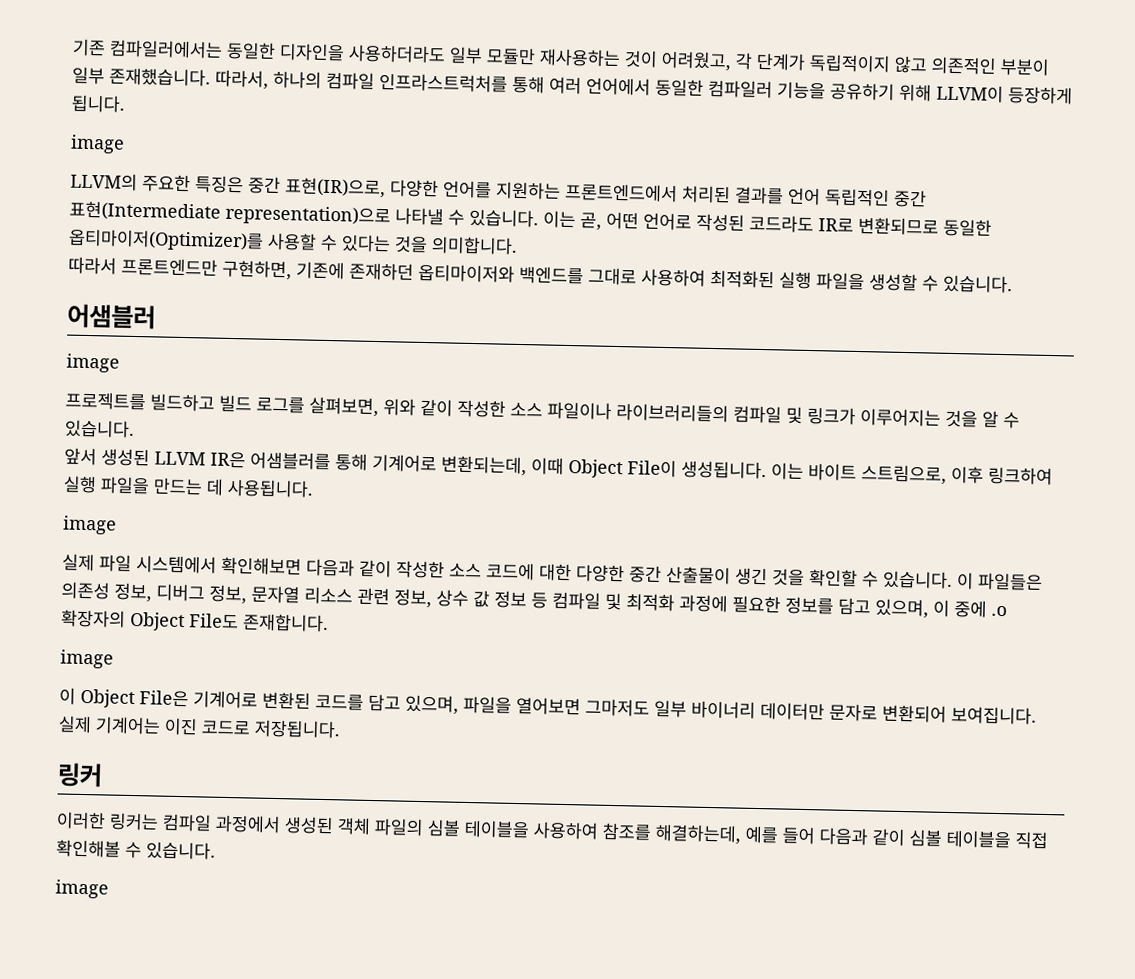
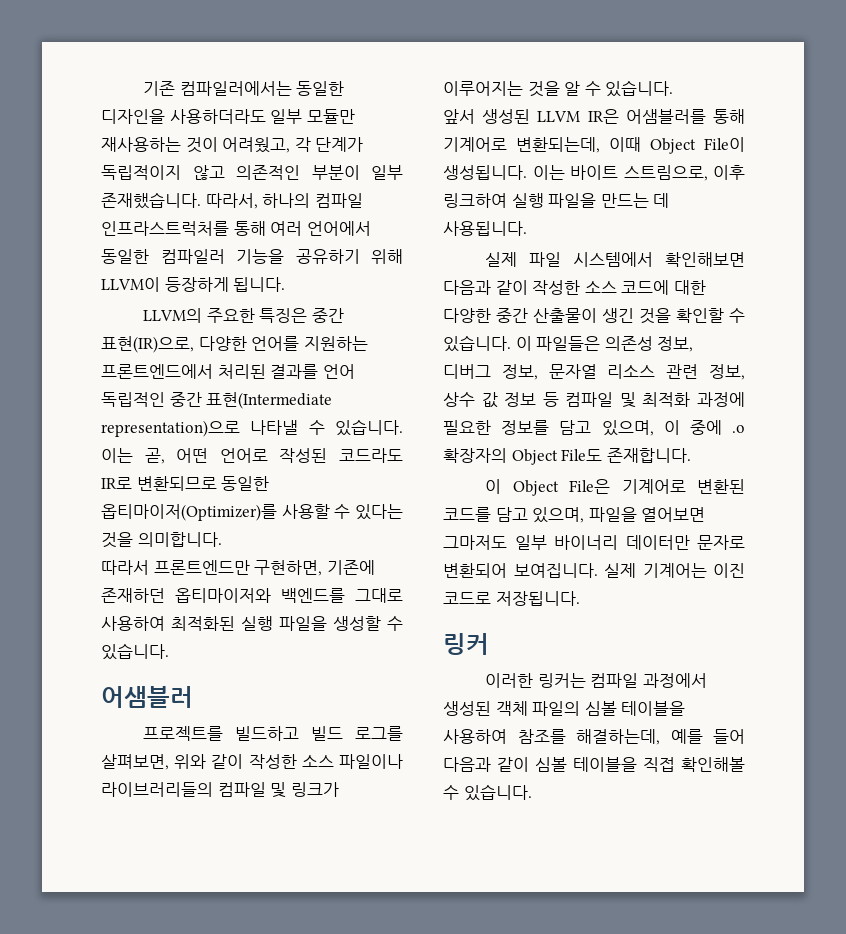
  따라서, 하나의 컴파일 인프라스트럭처를 통해 여러 언어에서 동일한 컴파일러 기능을 공유하기 위해 LLVM이 등장하게 됩니다.
- image
  어샘블러
- image
  이는 바이트 스트림으로, 이후 링크하여 실행 파일을 만드는 데 사용됩니다.
- image
  이 파일들은 의존성 정보, 디버그 정보, 문자열 리소스 관련 정보, 상수 값 정보 등 컴파일 및 최적화 과정에 필요한 정보를 담고 있으며, 이 중에 .o 확장자의 Object File도 존재합니다.
- image
  이러한 링커는 컴파일 과정에서 생성된 객체 파일의 심볼 테이블을 사용하여 참조를 해결하는데, 예를 들어 다음과 같이 심볼 테이블을 직접 확인해볼 수 있습니다.
- image

